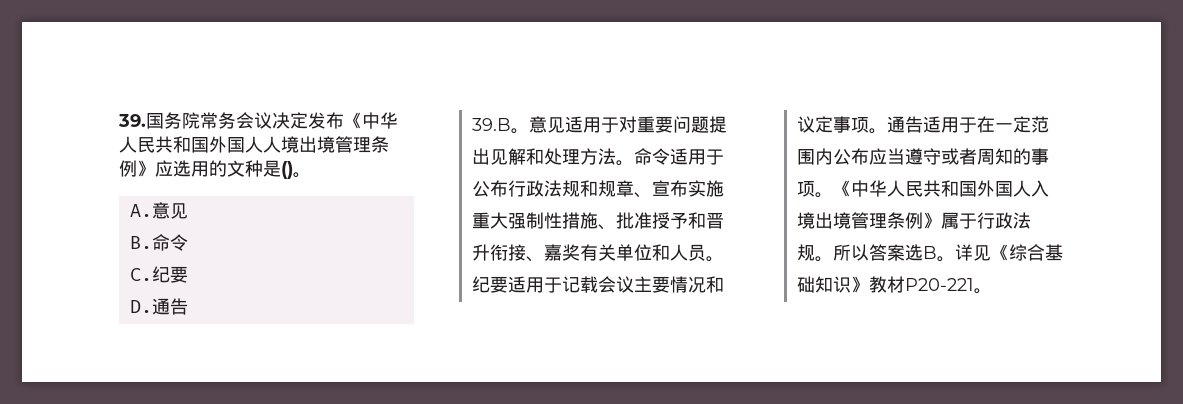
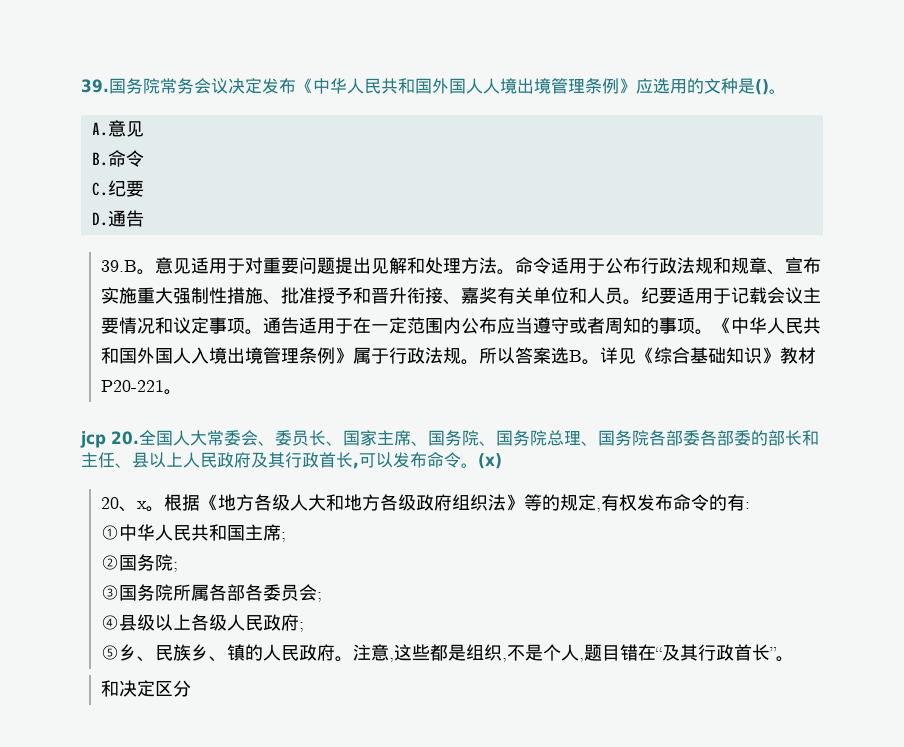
+ jcp 20.全国人大常委会、委员长、国家主席、国务院、国务院总理、国务院各部委各部委的部长和主任、县以上人民政府及其行政首长,可以发布命令。(x)
+ 20、x。根据《地方各级人大和地方各级政府组织法》等的规定,有权发布命令的有:
+ ①中华人民共和国主席;
+ ②国务院;
+ ③国务院所属各部各委员会;
+ ④县级以上各级人民政府;
+ ⑤乡、民族乡、镇的人民政府。注意,这些都是组织,不是个人,题目错在“及其行政首长”。
+ 和决定区分

